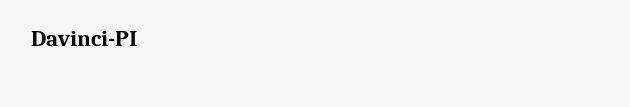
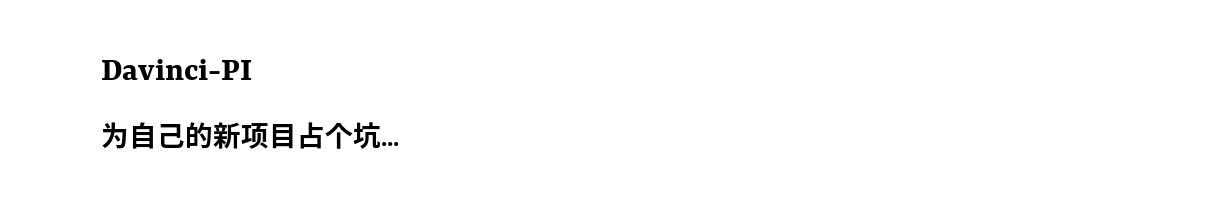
+ 为自己的新项目占个坑...

